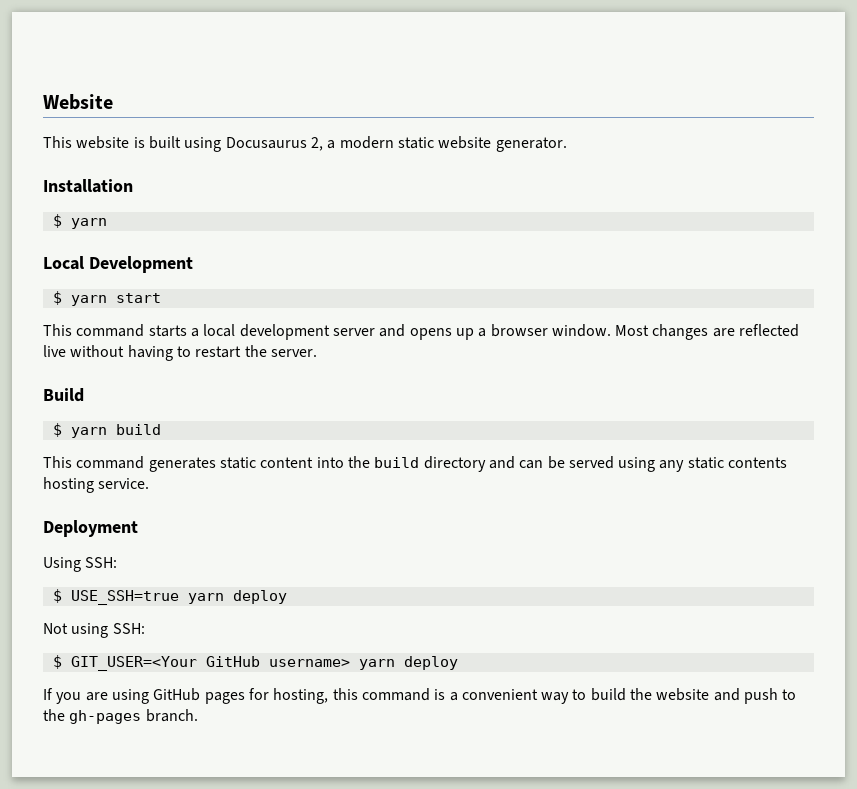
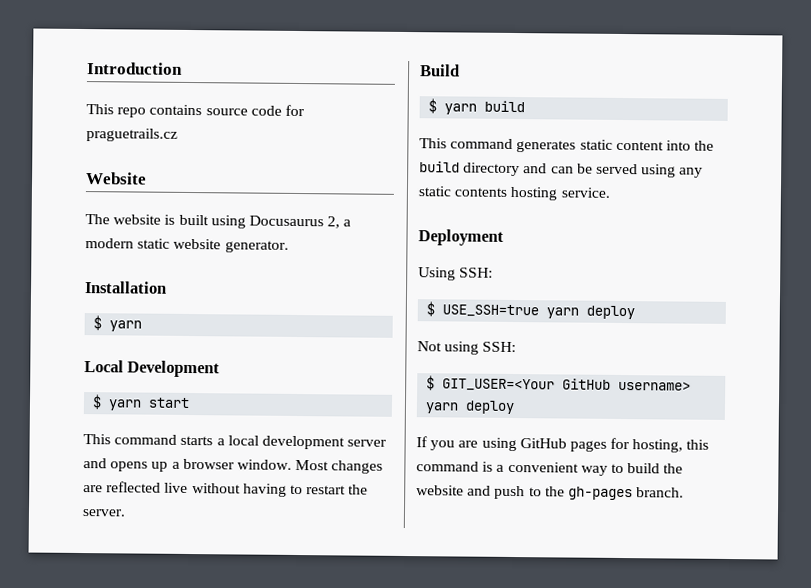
+ Introduction
+ This repo contains source code for praguetrails.cz
- This website is built using Docusaurus 2, a modern static website generator.
+ The website is built using Docusaurus 2, a modern static website generator.

